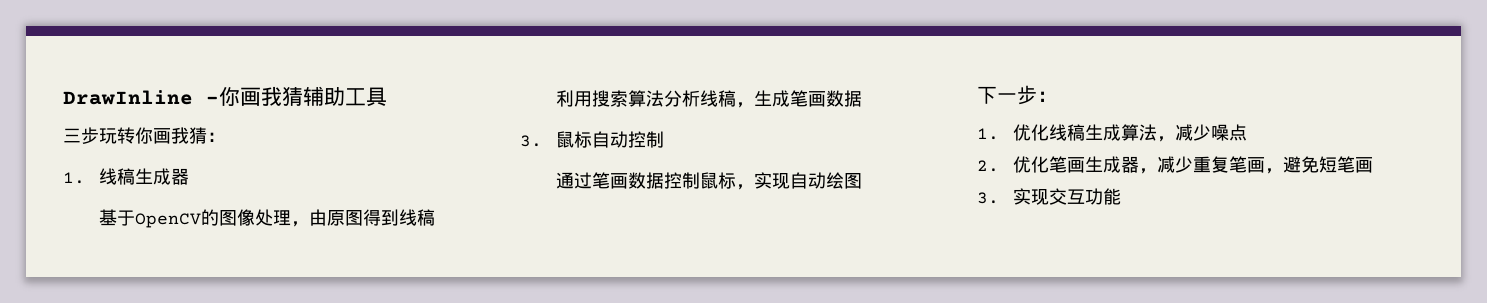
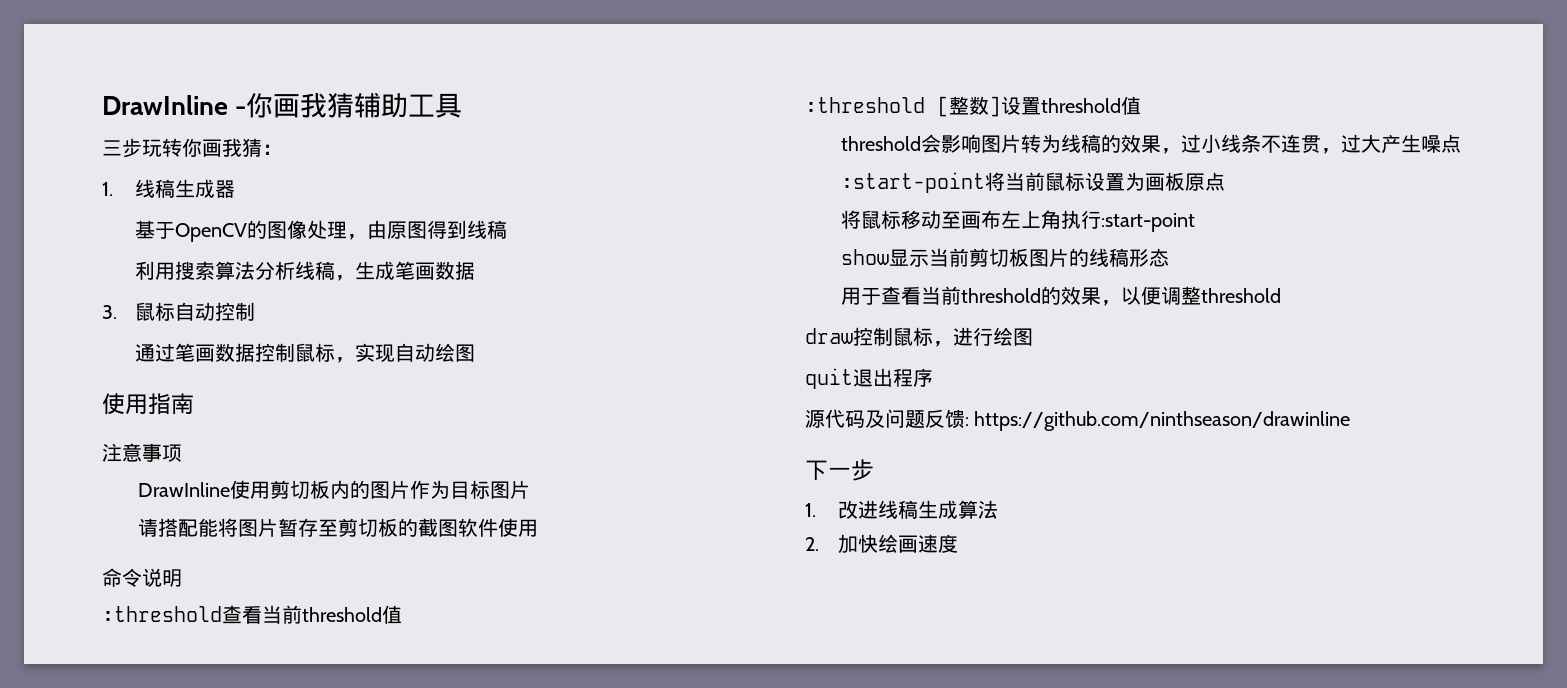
+ 使用指南
+ 注意事项
+ DrawInline使用剪切板内的图片作为目标图片
+ 请搭配能将图片暂存至剪切板的截图软件使用
+ 命令说明
+ :threshold查看当前threshold值
+ :threshold [整数]设置threshold值
+ threshold会影响图片转为线稿的效果，过小线条不连贯，过大产生噪点
+ :start-point将当前鼠标设置为画板原点
+ 将鼠标移动至画布左上角执行:start-point
+ show显示当前剪切板图片的线稿形态
+ 用于查看当前threshold的效果，以便调整threshold
+ draw控制鼠标，进行绘图
+ quit退出程序
+ 源代码及问题反馈: https://github.com/ninthseason/drawinline
- 下一步：
- 1.优化线稿生成算法，减少噪点
+ 下一步
+ 1.改进线稿生成算法
- 2.优化笔画生成器，减少重复笔画，避免短笔画
- 3.实现交互功能
+ 2.加快绘画速度

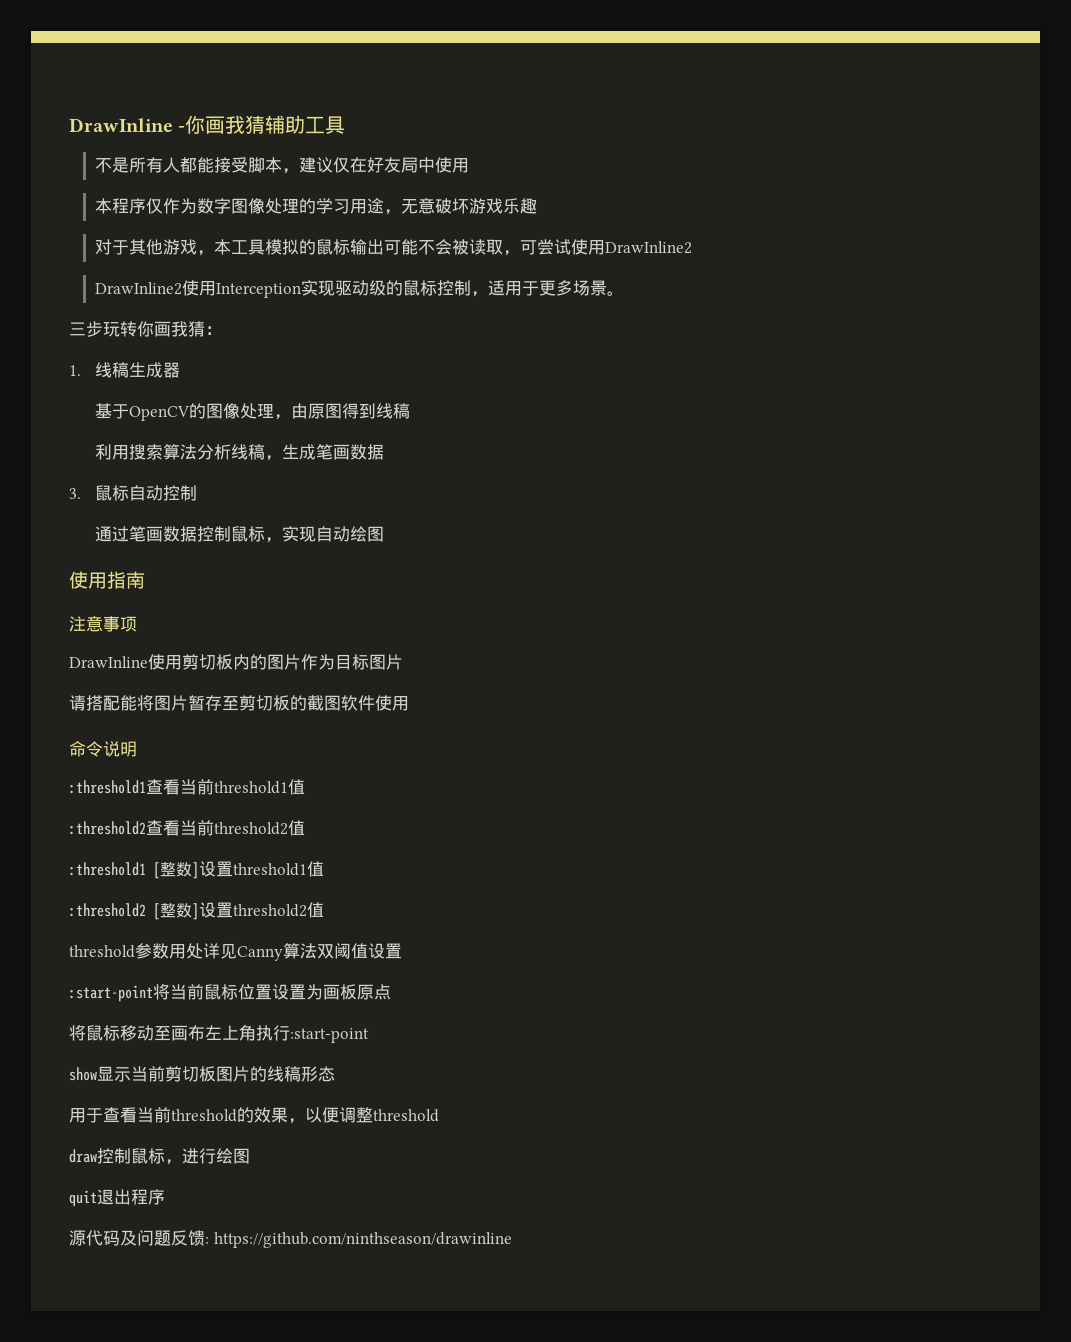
+ 不是所有人都能接受脚本，建议仅在好友局中使用
+ 本程序仅作为数字图像处理的学习用途，无意破坏游戏乐趣
+ 对于其他游戏，本工具模拟的鼠标输出可能不会被读取，可尝试使用DrawInline2
+ DrawInline2使用Interception实现驱动级的鼠标控制，适用于更多场景。
- :threshold查看当前threshold值
- :threshold [整数]设置threshold值
- threshold会影响图片转为线稿的效果，过小线条不连贯，过大产生噪点
+ :threshold1查看当前threshold1值
+ :threshold2查看当前threshold2值
+ :threshold1 [整数]设置threshold1值
+ :threshold2 [整数]设置threshold2值
+ threshold参数用处详见Canny算法双阈值设置
- :start-point将当前鼠标设置为画板原点
+ :start-point将当前鼠标位置设置为画板原点
- 下一步
- 1.改进线稿生成算法
- 2.加快绘画速度

